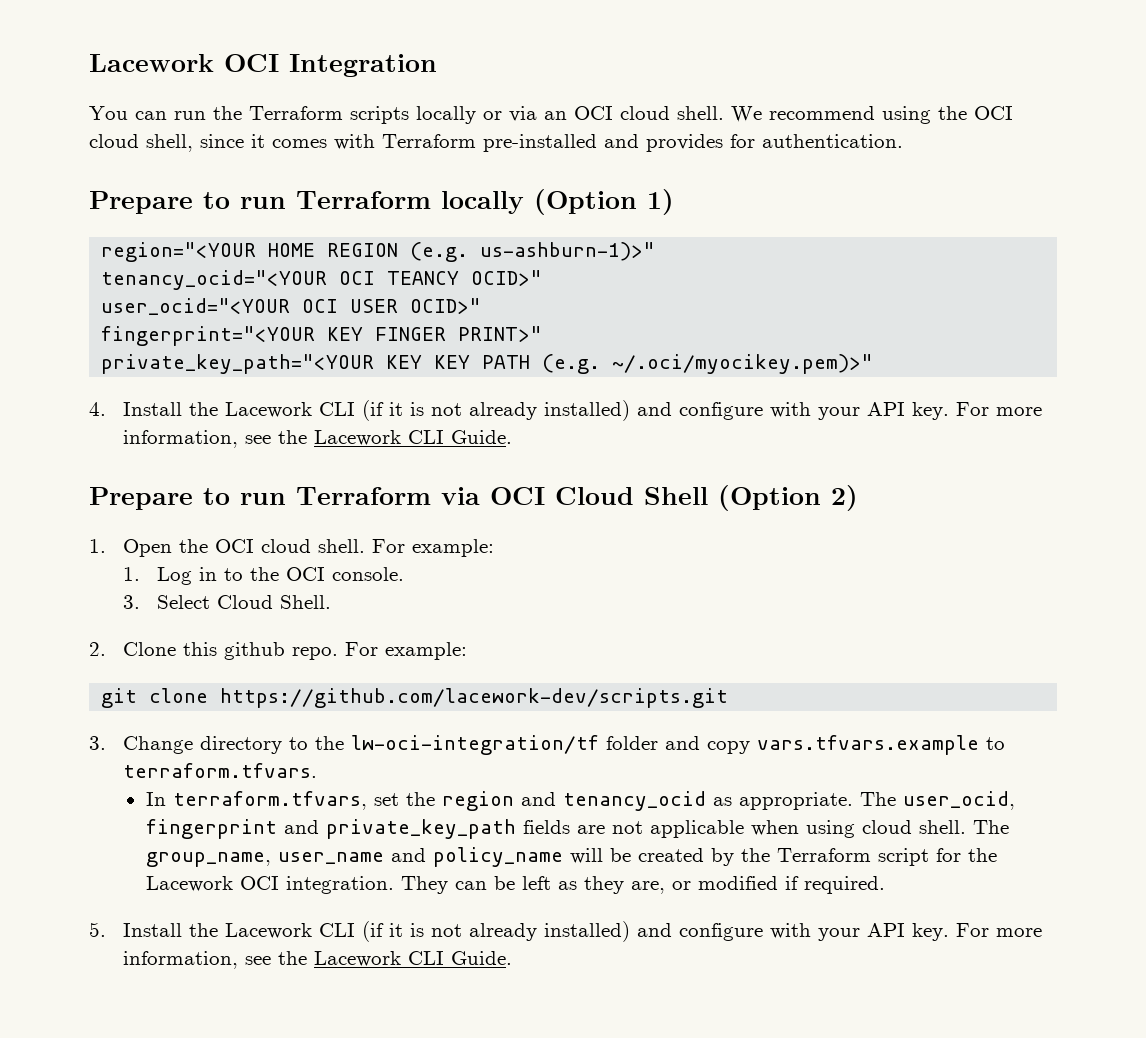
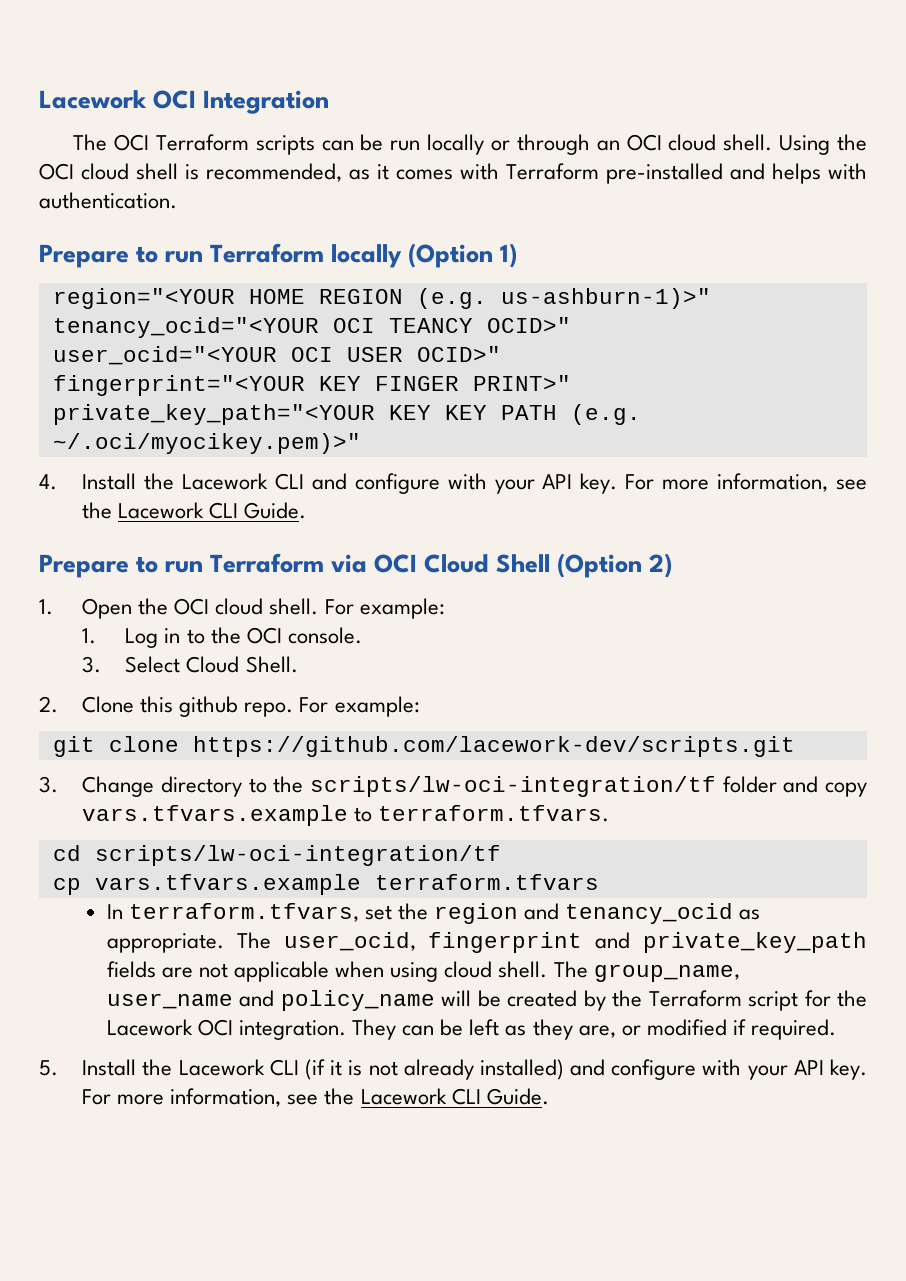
- You can run the Terraform scripts locally or via an OCI cloud shell.
+ The OCI Terraform scripts can be run locally or through an OCI cloud shell.
- We recommend using the OCI cloud shell, since it comes with Terraform pre-installed and provides for authentication.
+ Using the OCI cloud shell is recommended, as it comes with Terraform pre-installed and helps with authentication.
- 4. Install the Lacework CLI (if it is not already installed) and configure with your API key.
+ 4. Install the Lacework CLI and configure with your API key.
- 3. Change directory to the lw-oci-integration/tf folder and copy vars.tfvars.example to terraform.tfvars.
+ 3. Change directory to the scripts/lw-oci-integration/tf folder and copy vars.tfvars.example to terraform.tfvars.
+ cd scripts/lw-oci-integration/tf
+ cp vars.tfvars.example terraform.tfvars

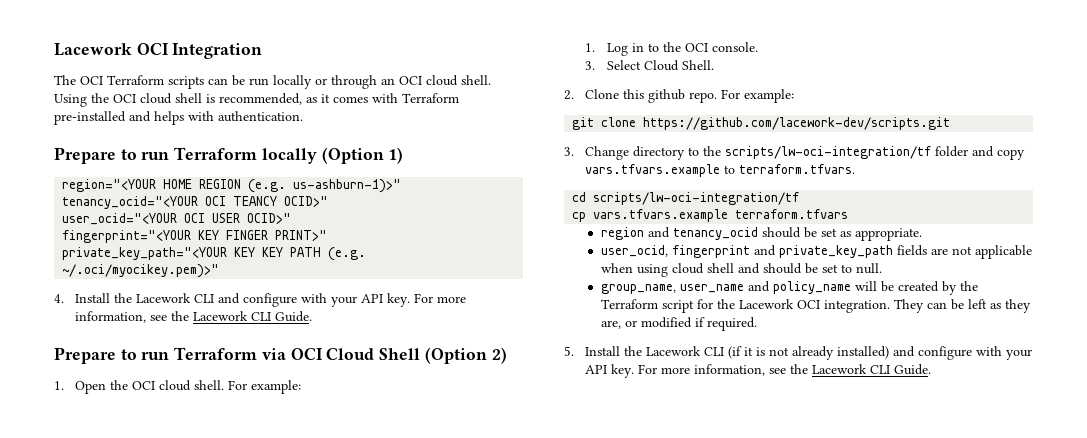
- In terraform.tfvars, set the region and tenancy_ocid as appropriate. The user_ocid, fingerprint and private_key_path fields are not applicable when using cloud shell. The group_name, user_name and policy_name will be created by the Terraform script for the Lacework OCI integration.
+ region and tenancy_ocid should be set as appropriate.
+ user_ocid, fingerprint and private_key_path fields are not applicable when using cloud shell and should be set to null.
+ group_name, user_name and policy_name will be created by the Terraform script for the Lacework OCI integration.

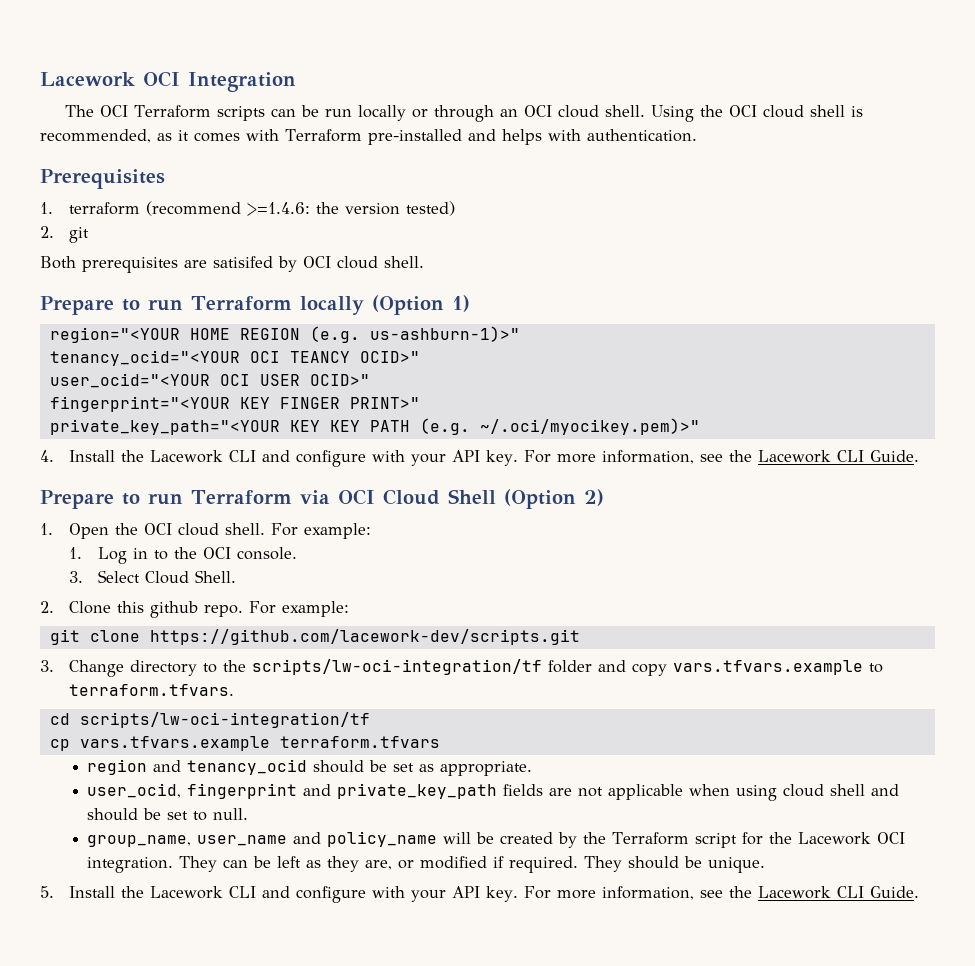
+ Prerequisites
+ 1. terraform (recommend >=1.4.6: the version tested)
+ 2. git
+ Both prerequisites are satisifed by OCI cloud shell.
+ They should be unique.
- 5. Install the Lacework CLI (if it is not already installed) and configure with your API key.
+ 5. Install the Lacework CLI and configure with your API key.

